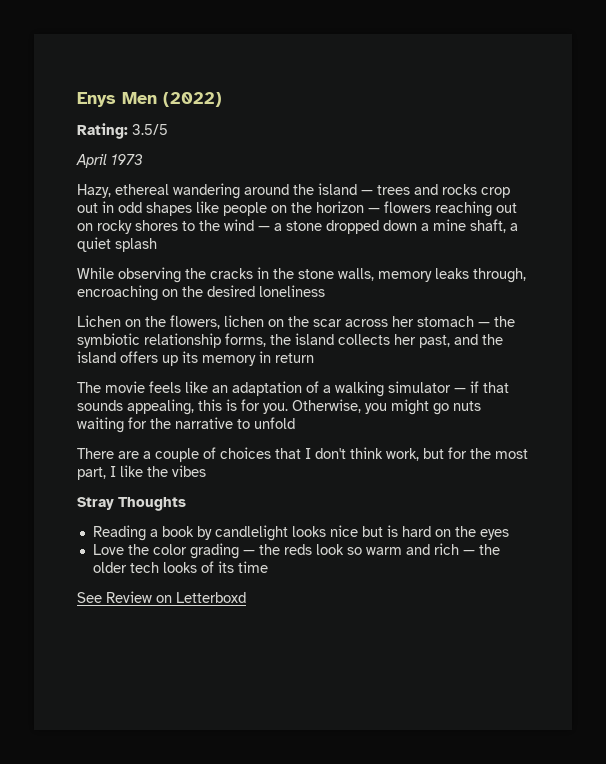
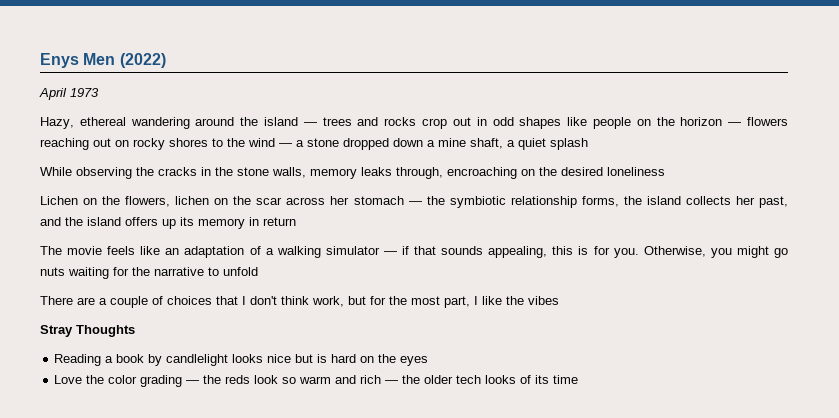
- Rating: 3.5/5
- See Review on Letterboxd

